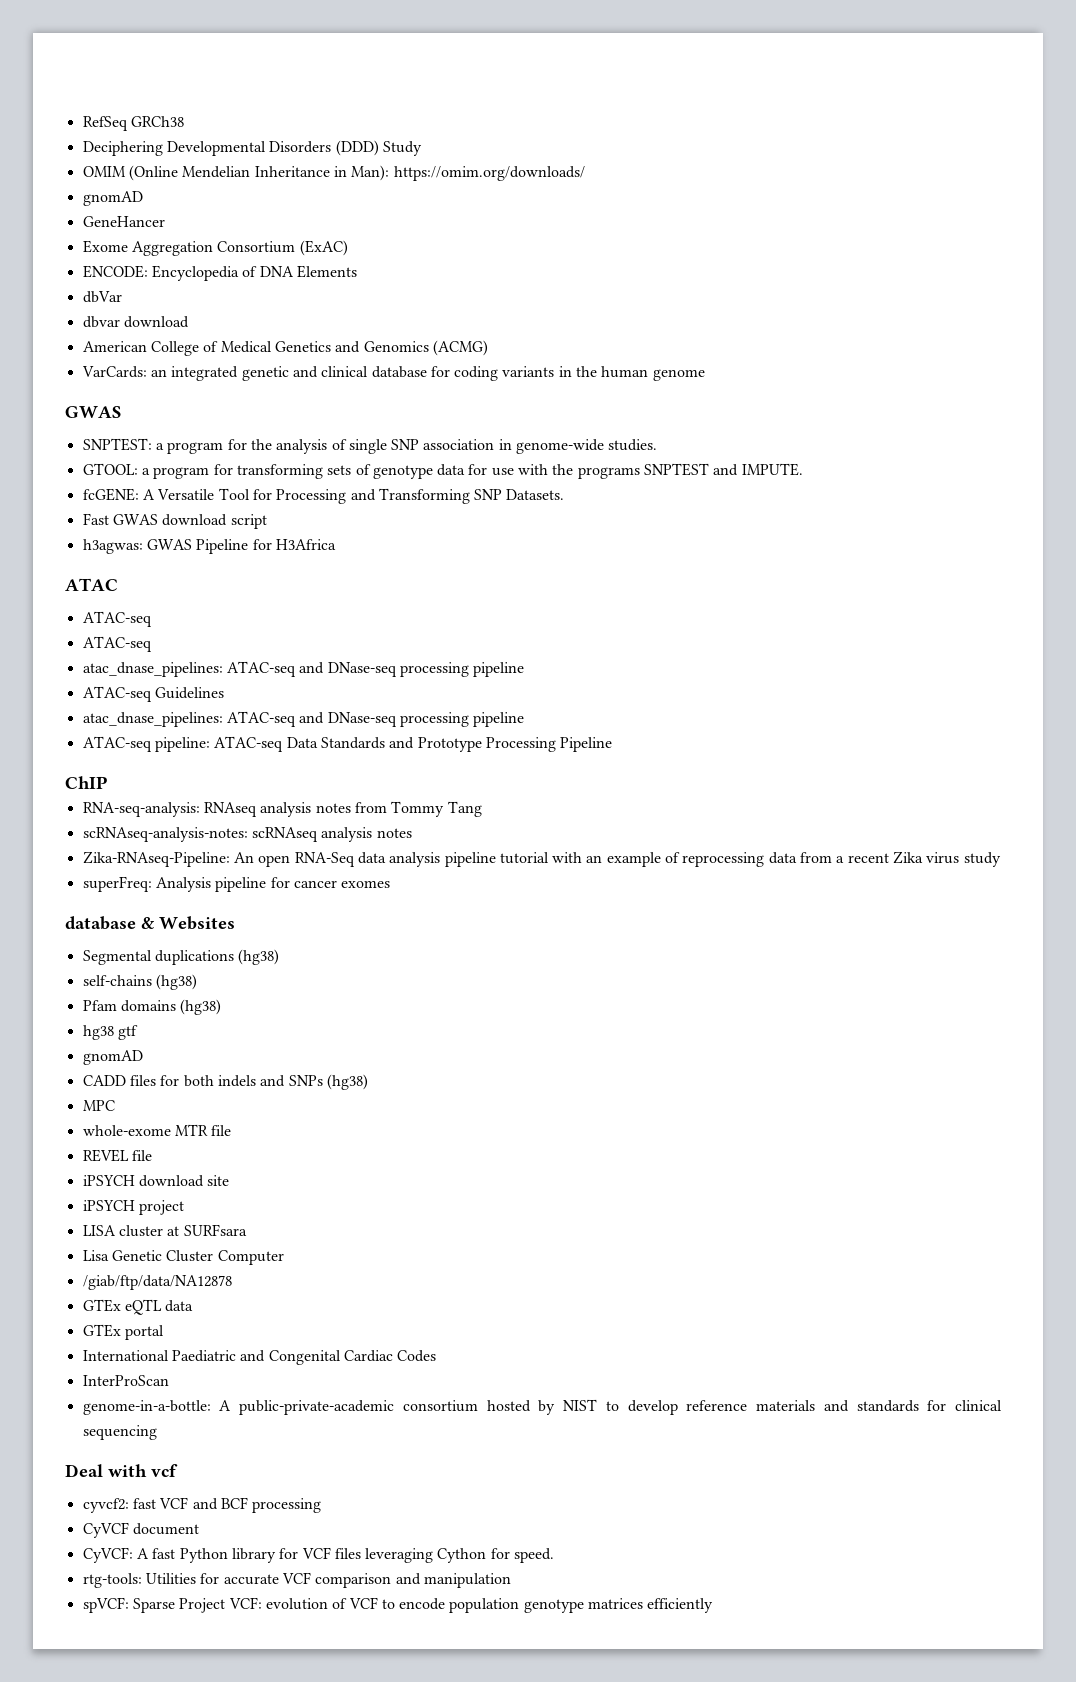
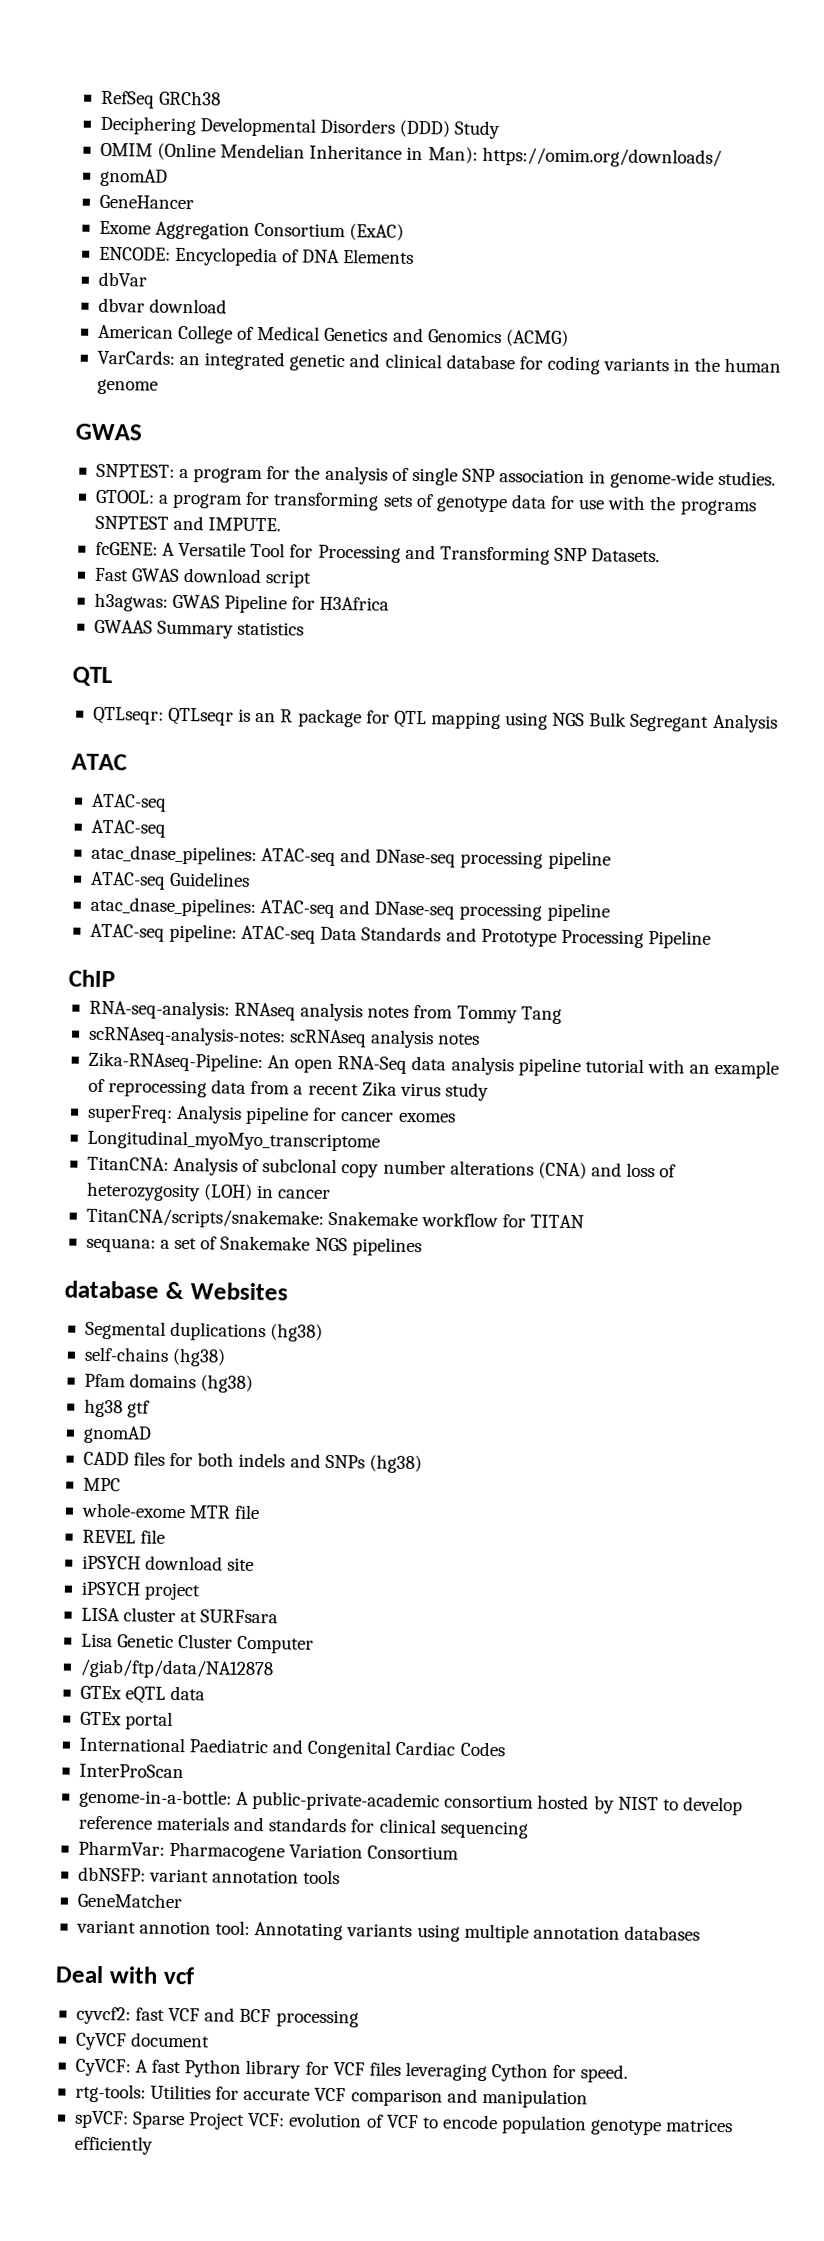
+ GWAAS Summary statistics
+ QTL
+ QTLseqr: QTLseqr is an R package for QTL mapping using NGS Bulk Segregant Analysis
+ Longitudinal_myoMyo_transcriptome
+ TitanCNA: Analysis of subclonal copy number alterations (CNA) and loss of heterozygosity (LOH) in cancer
+ TitanCNA/scripts/snakemake: Snakemake workflow for TITAN
+ sequana: a set of Snakemake NGS pipelines
+ PharmVar: Pharmacogene Variation Consortium
+ dbNSFP: variant annotation tools
+ GeneMatcher
+ variant annotion tool: Annotating variants using multiple annotation databases

